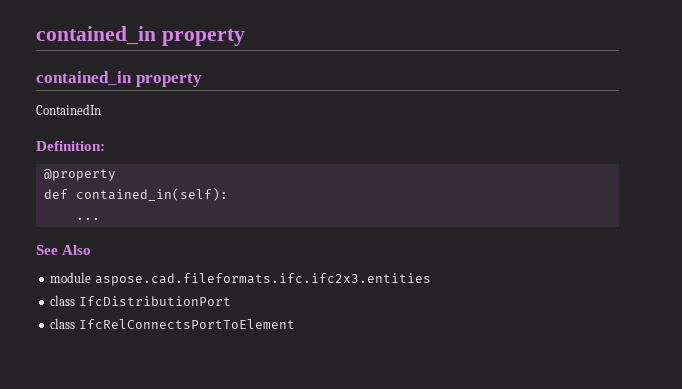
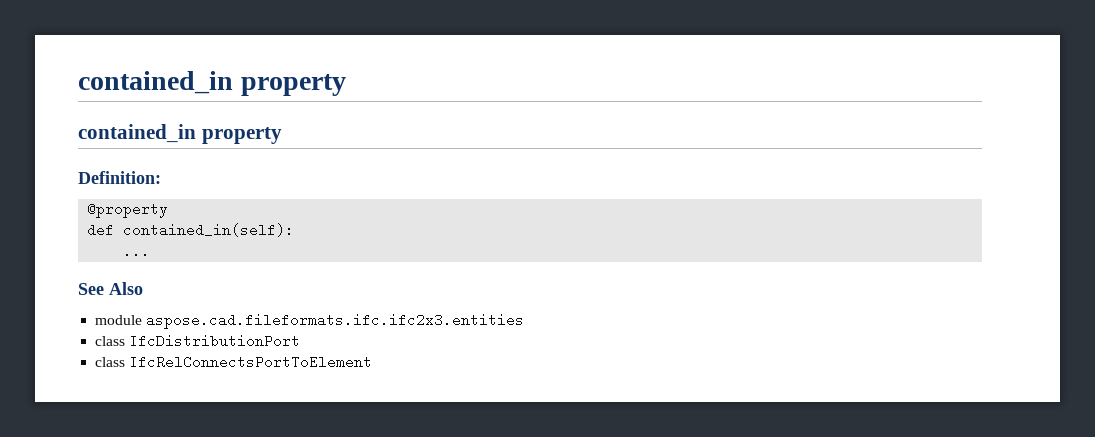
- ContainedIn

